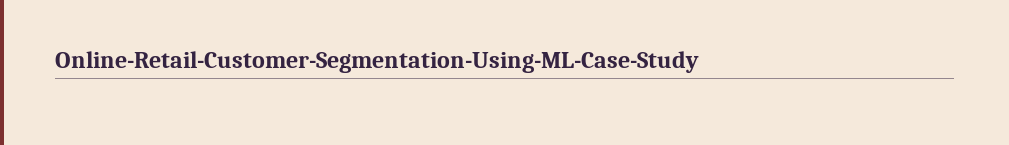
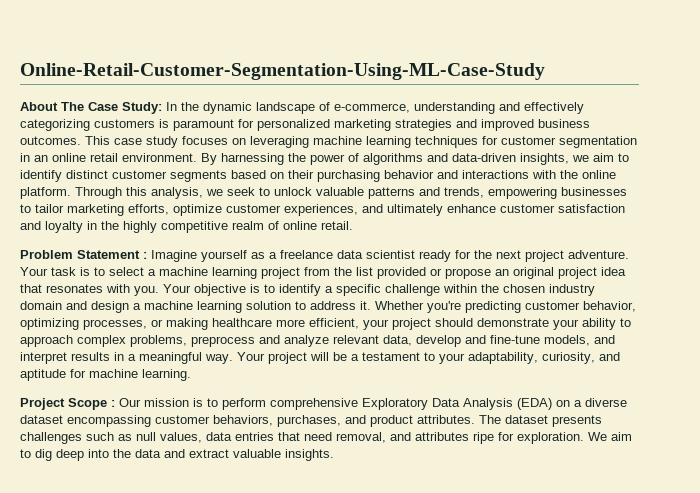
+ About The Case Study: In the dynamic landscape of e-commerce, understanding and effectively categorizing customers is paramount for personalized marketing strategies and improved business outcomes. This case study focuses on leveraging machine learning techniques for customer segmentation in an online retail environment. By harnessing the power of algorithms and data-driven insights, we aim to identify distinct customer segments based on their purchasing behavior and interactions with the online platform. Through this analysis, we seek to unlock valuable patterns and trends, empowering businesses to tailor marketing efforts, optimize customer experiences, and ultimately enhance customer satisfaction and loyalty in the highly competitive realm of online retail.
+ Problem Statement : Imagine yourself as a freelance data scientist ready for the next project adventure. Your task is to select a machine learning project from the list provided or propose an original project idea that resonates with you. Your objective is to identify a specific challenge within the chosen industry domain and design a machine learning solution to address it. Whether you're predicting customer behavior, optimizing processes, or making healthcare more efficient, your project should demonstrate your ability to approach complex problems, preprocess and analyze relevant data, develop and fine-tune models, and interpret results in a meaningful way. Your project will be a testament to your adaptability, curiosity, and aptitude for machine learning.
+ Project Scope : Our mission is to perform comprehensive Exploratory Data Analysis (EDA) on a diverse dataset encompassing customer behaviors, purchases, and product attributes. The dataset presents challenges such as null values, data entries that need removal, and attributes ripe for exploration. We aim to dig deep into the data and extract valuable insights.

